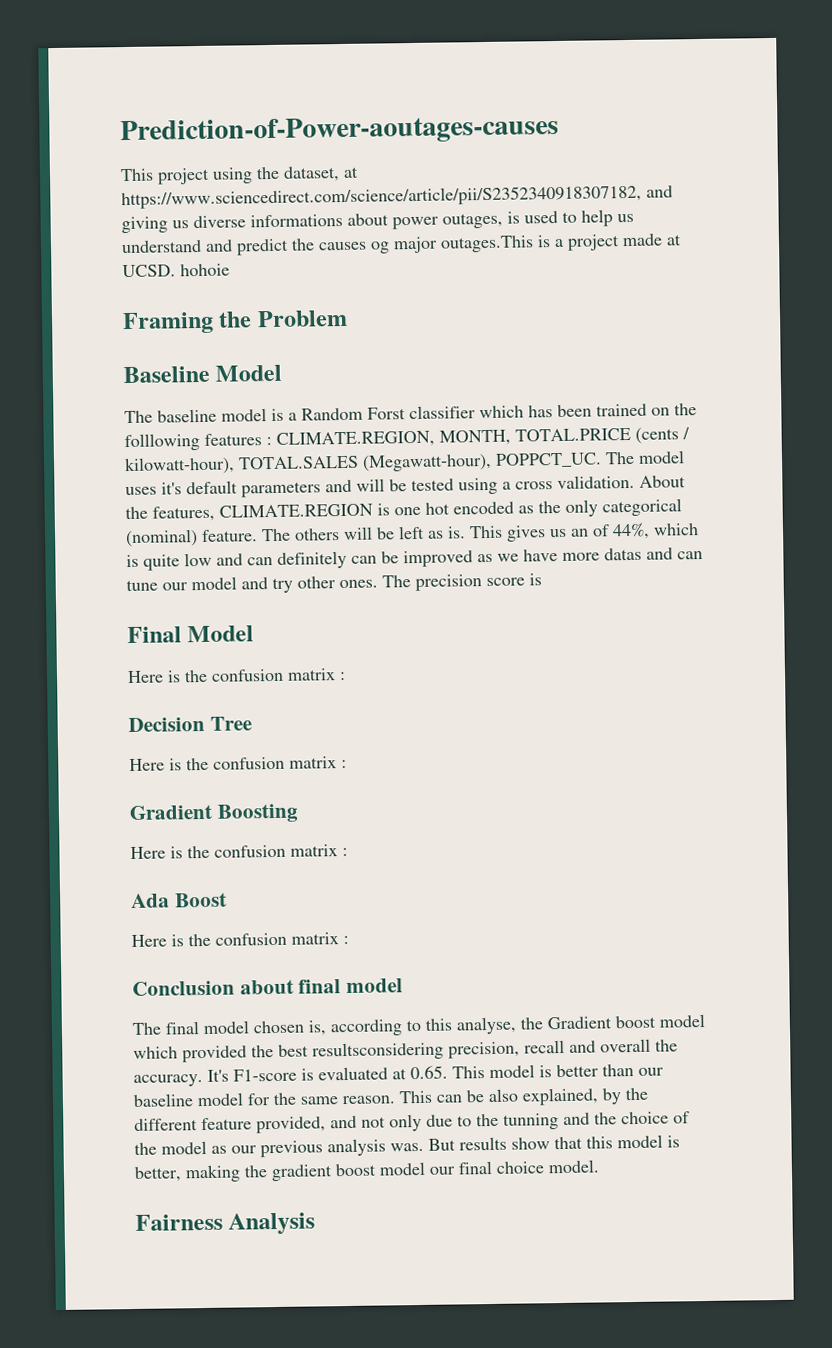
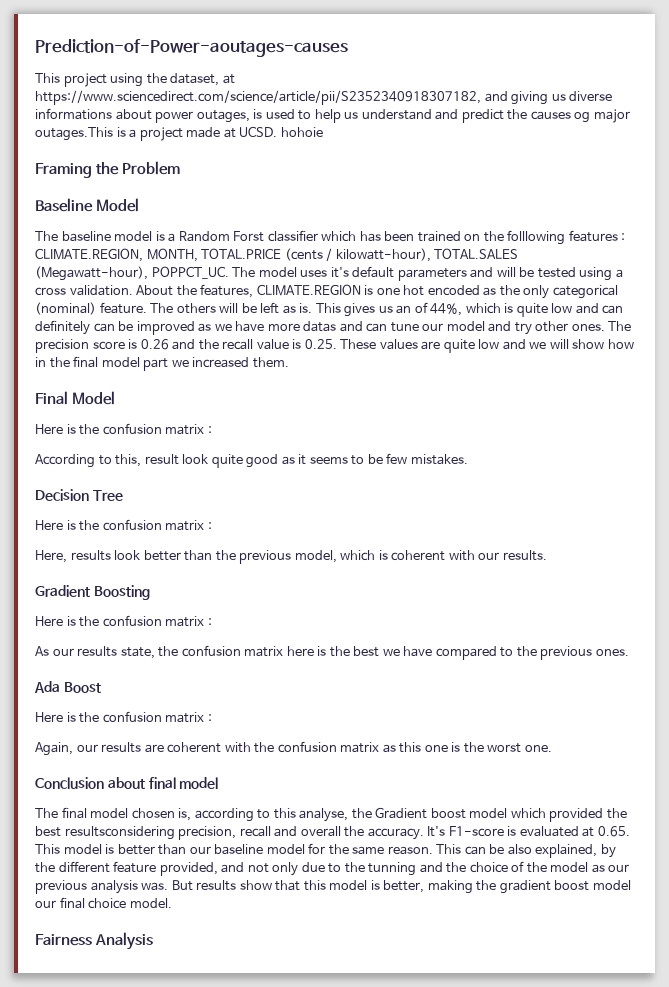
- The precision score is
+ The precision score is 0.26 and the recall value is 0.25. These values are quite low and we will show how in the final model part we increased them.
+ According to this, result look quite good as it seems to be few mistakes.
+ Here, results look better than the previous model, which is coherent with our results.
+ As our results state, the confusion matrix here is the best we have compared to the previous ones.
+ Again, our results are coherent with the confusion matrix as this one is the worst one.

